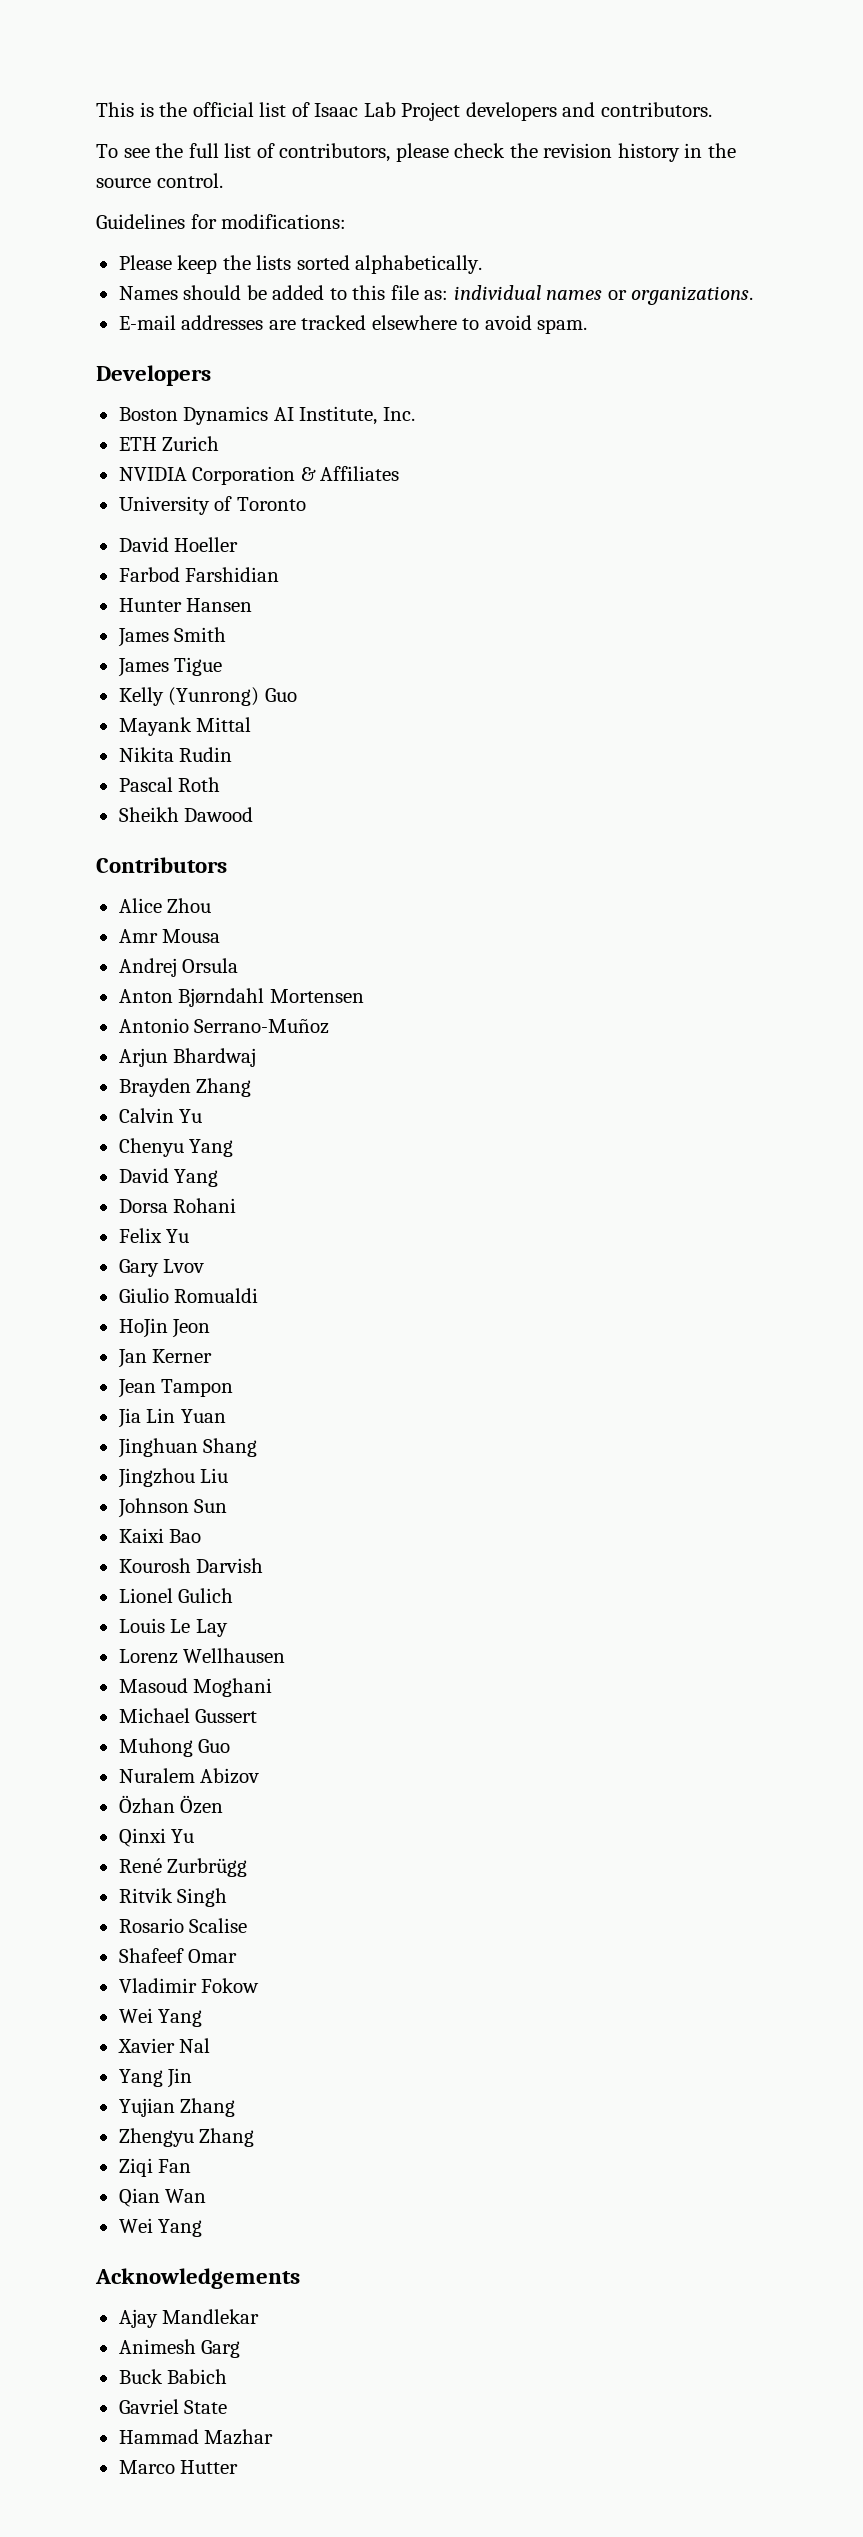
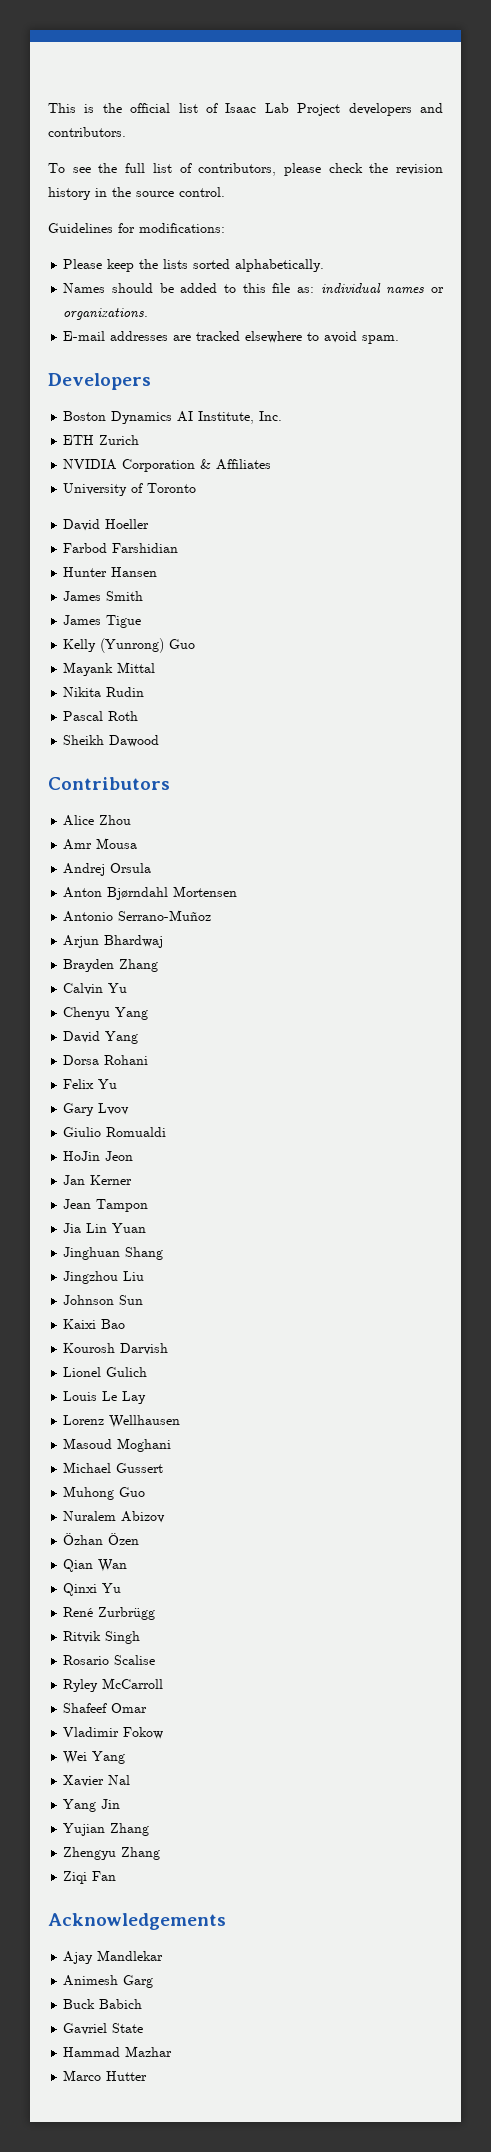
+ Qian Wan
+ Ryley McCarroll
- Qian Wan
- Wei Yang

